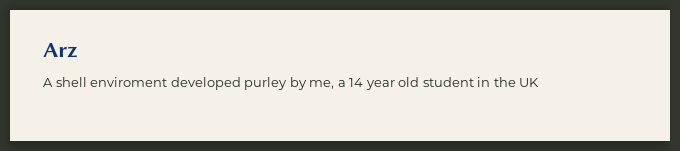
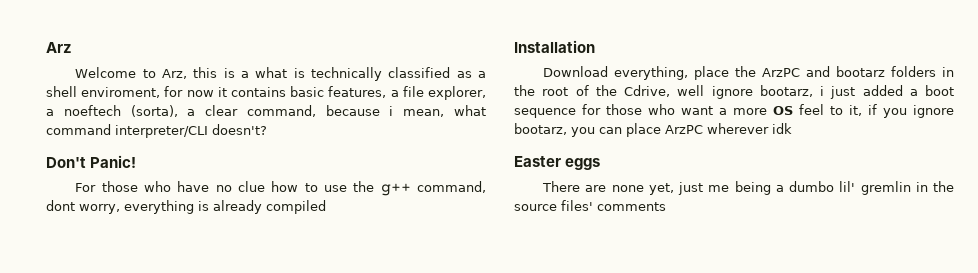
- A shell enviroment developed purley by me, a 14 year old student in the UK
+ Welcome to Arz, this is a what is technically classified as a shell enviroment, for now it contains basic features, a file explorer, a noeftech (sorta), a clear command, because i mean, what command interpreter/CLI doesn't?
+ Don't Panic!
+ For those who have no clue how to use the g++ command, dont worry, everything is already compiled
+ Installation
+ Download everything, place the ArzPC and bootarz folders in the root of the Cdrive, well ignore bootarz, i just added a boot sequence for those who want a more OS feel to it, if you ignore bootarz, you can place ArzPC wherever idk
+ Easter eggs
+ There are none yet, just me being a dumbo lil' gremlin in the source files' comments

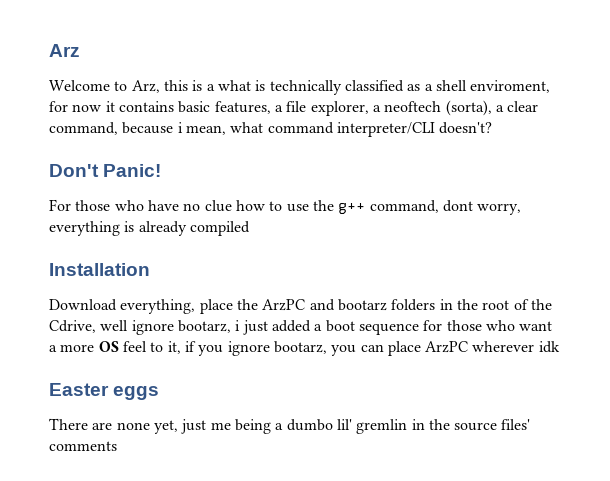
- Welcome to Arz, this is a what is technically classified as a shell enviroment, for now it contains basic features, a file explorer, a noeftech (sorta), a clear command, because i mean, what command interpreter/CLI doesn't?
+ Welcome to Arz, this is a what is technically classified as a shell enviroment, for now it contains basic features, a file explorer, a neoftech (sorta), a clear command, because i mean, what command interpreter/CLI doesn't?

